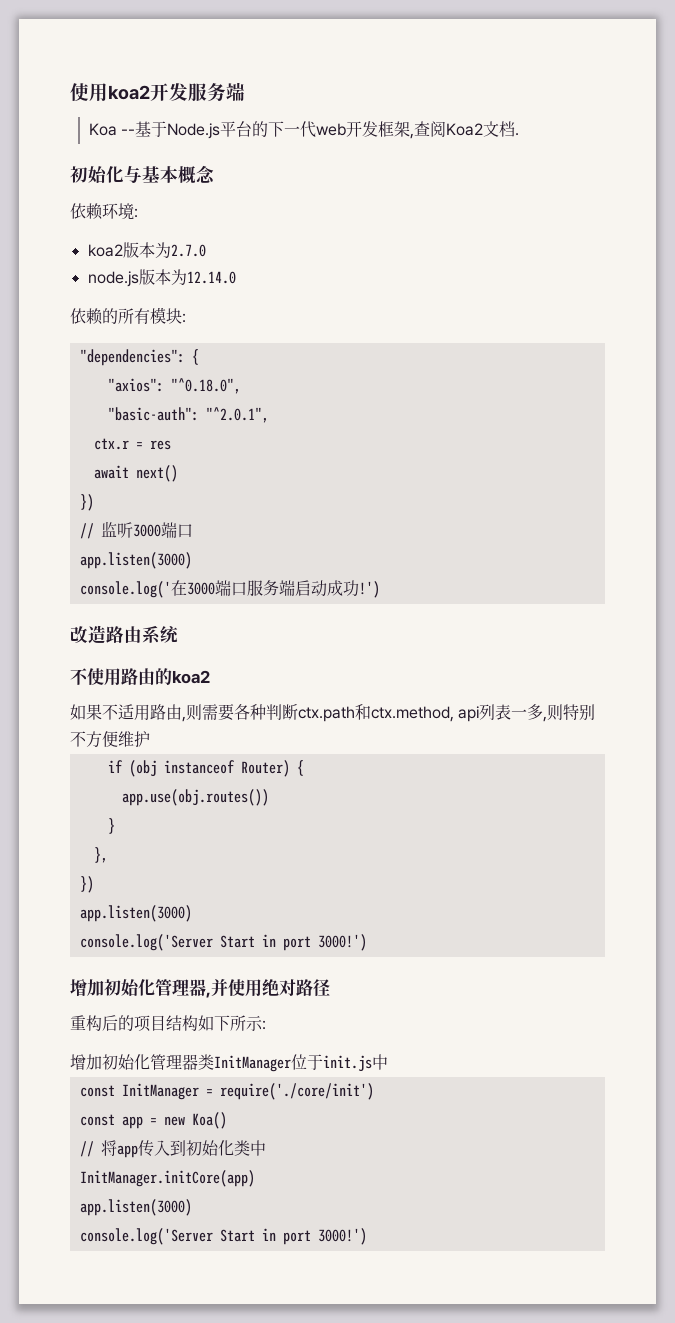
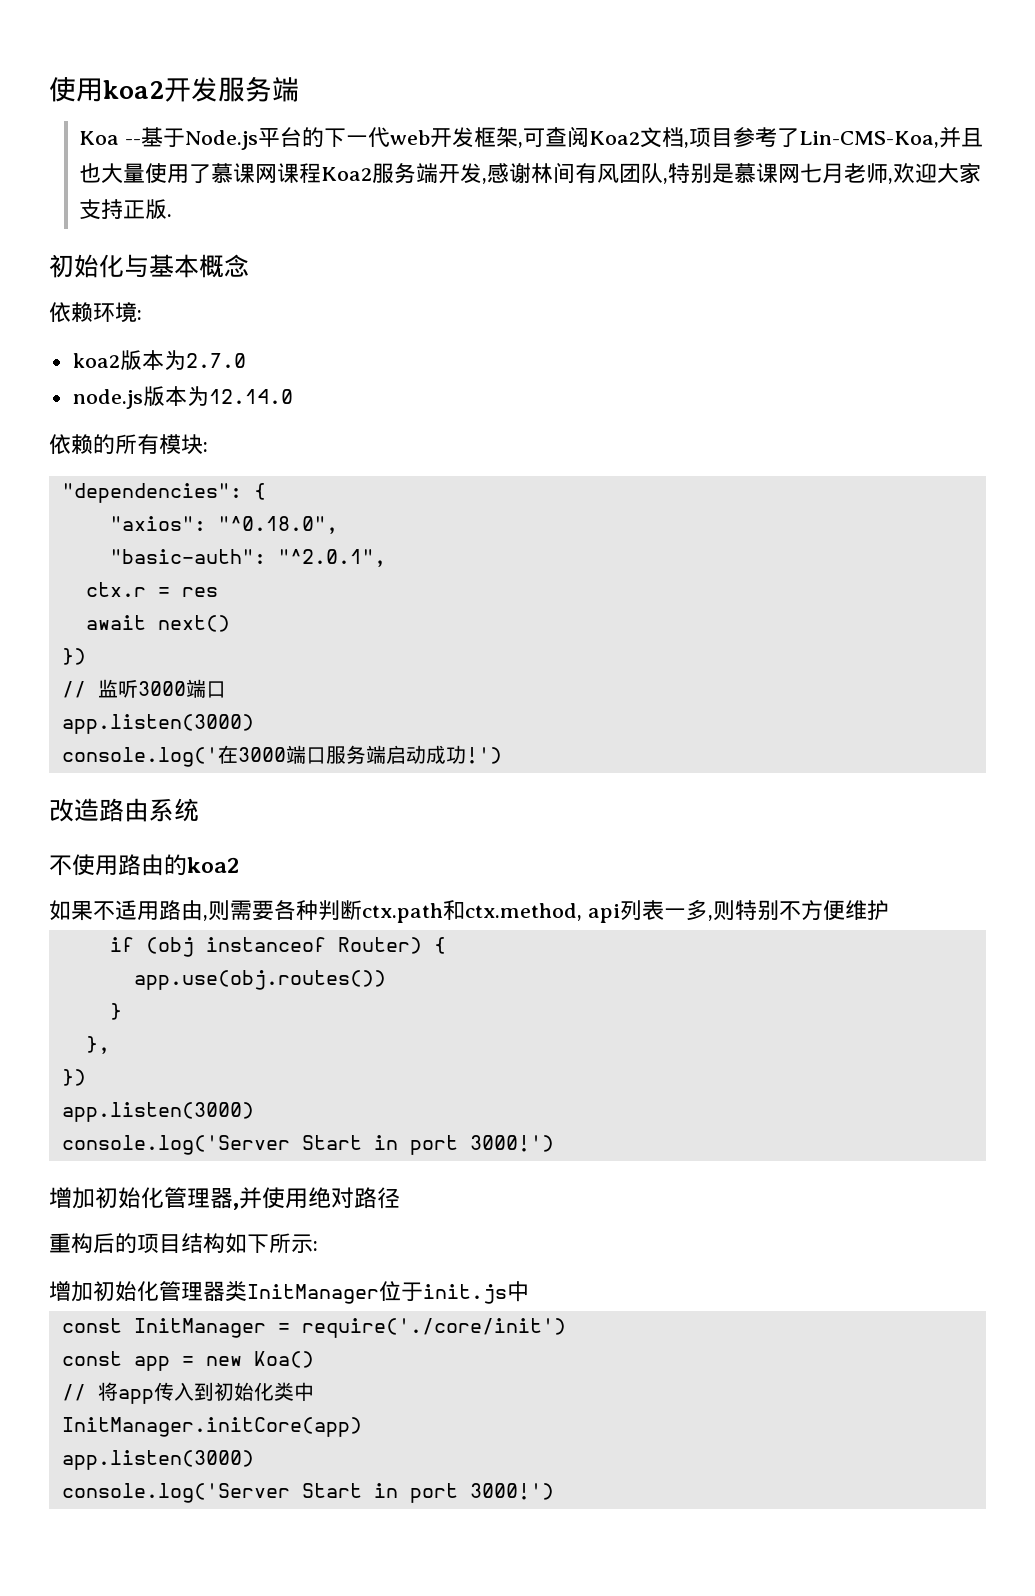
- Koa --基于Node.js平台的下一代web开发框架,查阅Koa2文档.
+ Koa --基于Node.js平台的下一代web开发框架,可查阅Koa2文档,项目参考了Lin-CMS-Koa,并且也大量使用了慕课网课程Koa2服务端开发,感谢林间有风团队,特别是慕课网七月老师,欢迎大家支持正版.

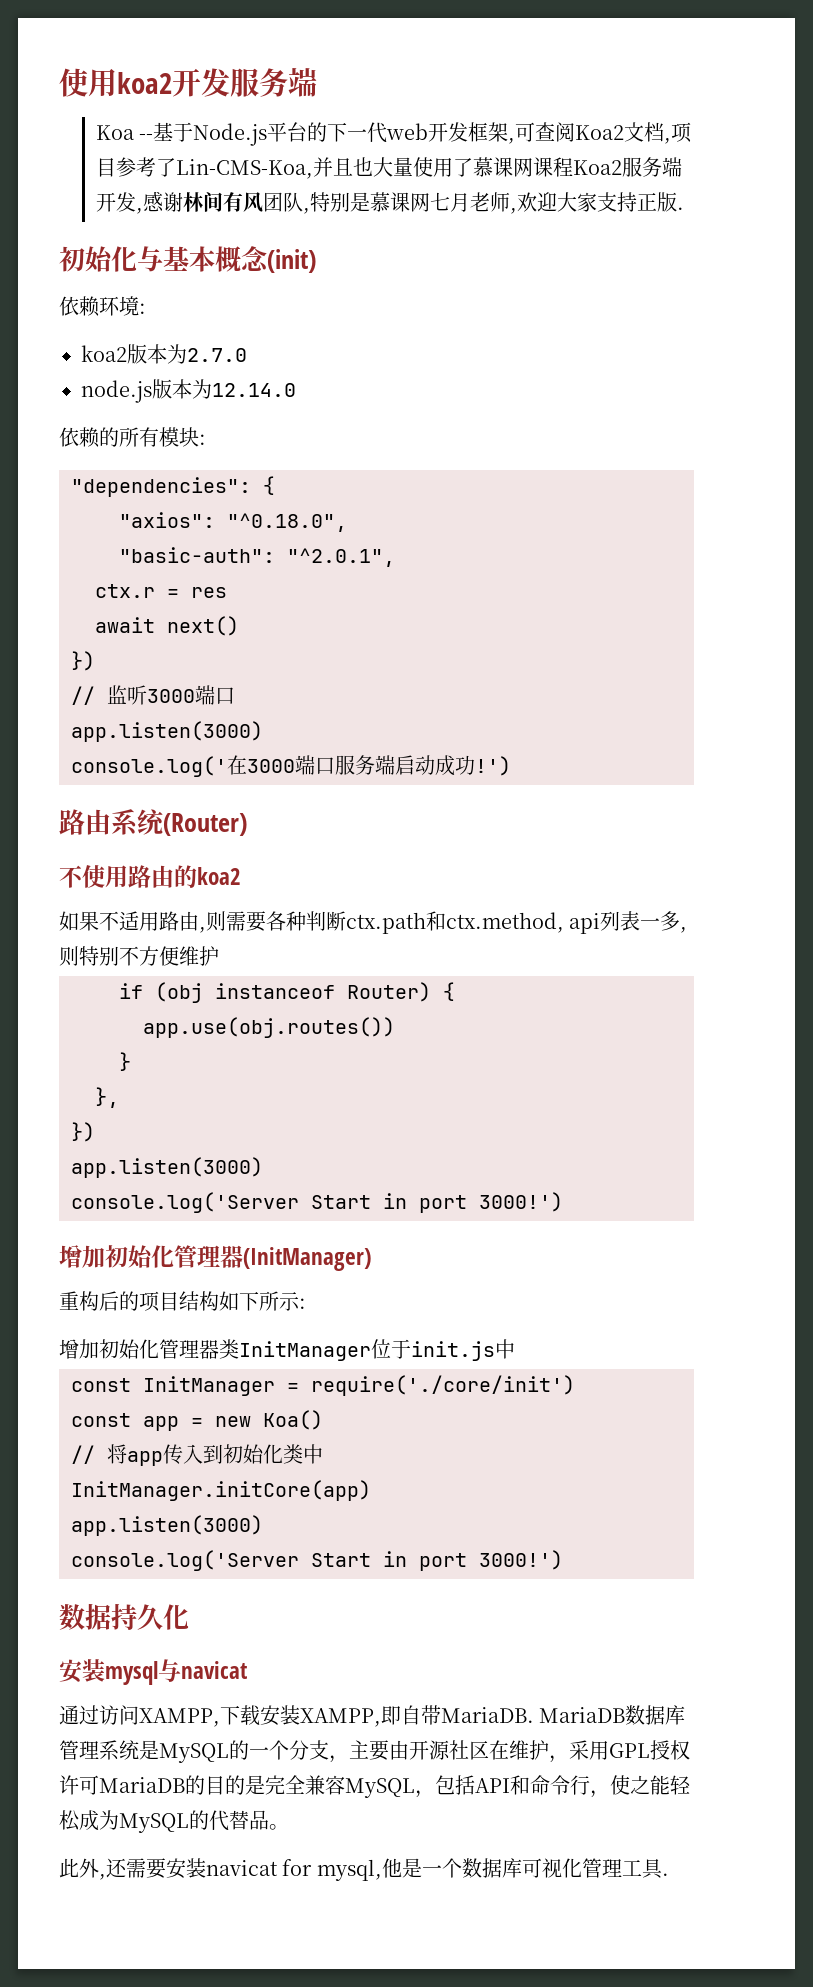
- 初始化与基本概念
+ 初始化与基本概念(init)
- 改造路由系统
+ 路由系统(Router)
- 增加初始化管理器,并使用绝对路径
+ 增加初始化管理器(InitManager)
+ 数据持久化
+ 安装mysql与navicat
+ 通过访问XAMPP,下载安装XAMPP,即自带MariaDB. MariaDB数据库管理系统是MySQL的一个分支，主要由开源社区在维护，采用GPL授权许可MariaDB的目的是完全兼容MySQL，包括API和命令行，使之能轻松成为MySQL的代替品。
+ 此外,还需要安装navicat for mysql,他是一个数据库可视化管理工具.

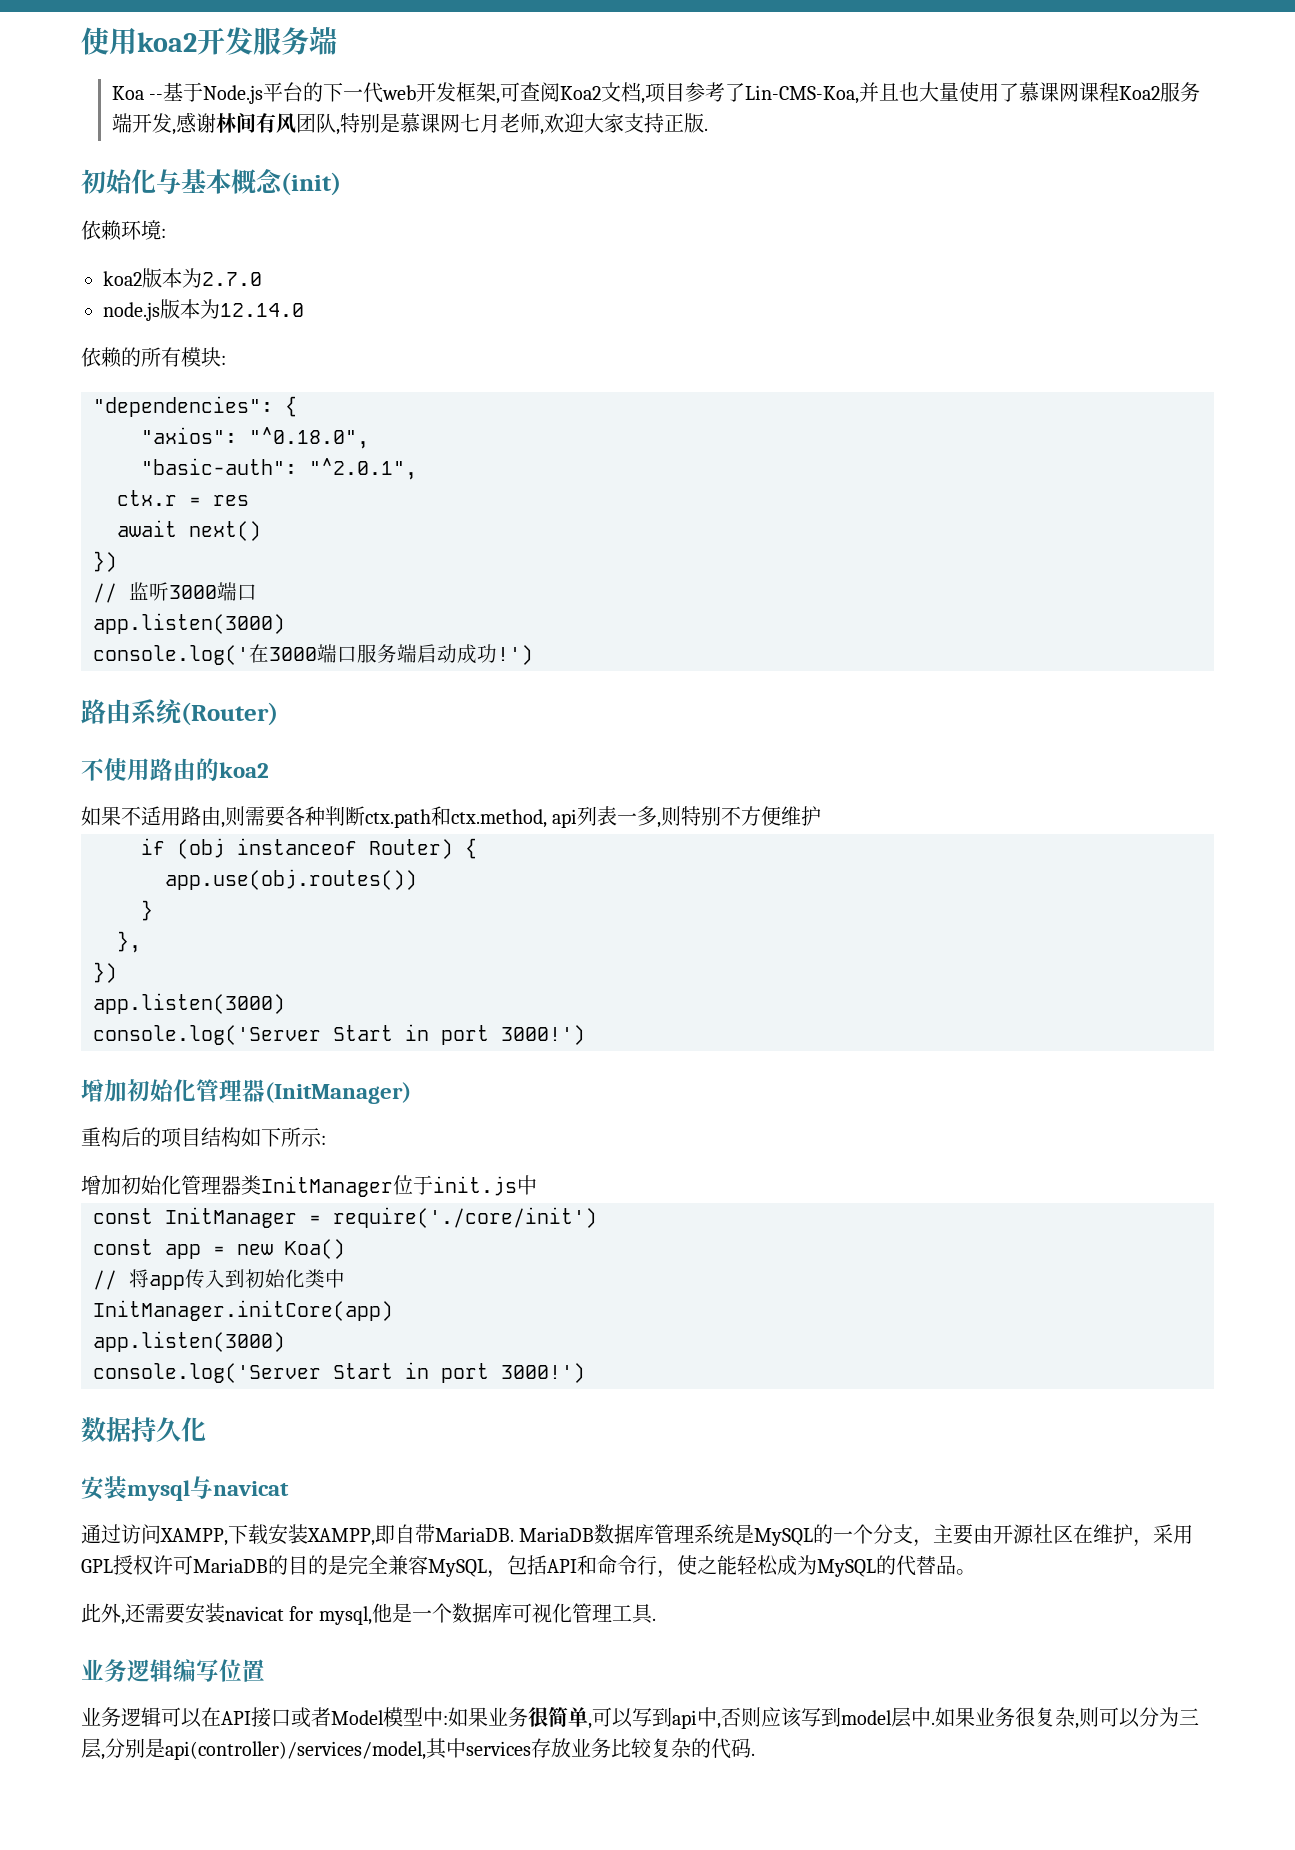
+ 业务逻辑编写位置
+ 业务逻辑可以在API接口或者Model模型中:如果业务很简单,可以写到api中,否则应该写到model层中.如果业务很复杂,则可以分为三层,分别是api(controller)/services/model,其中services存放业务比较复杂的代码.

